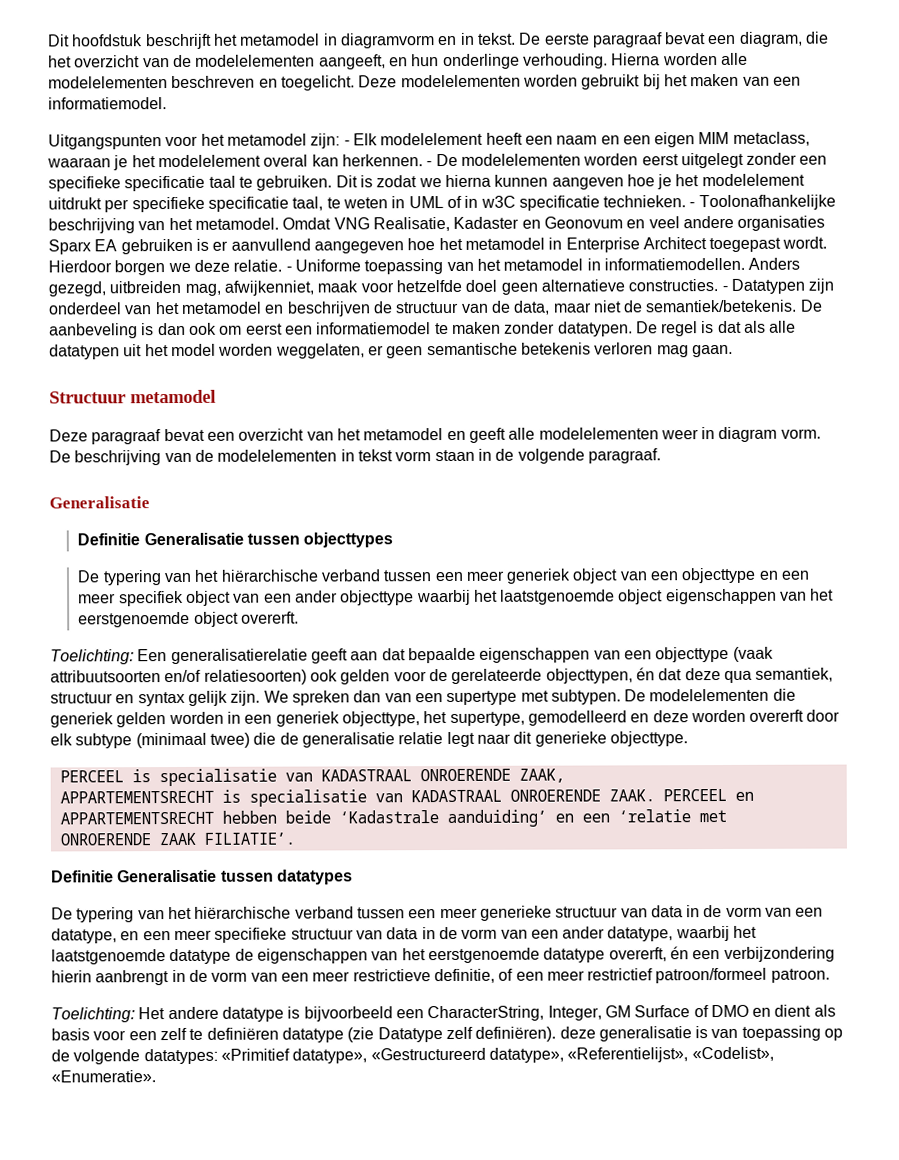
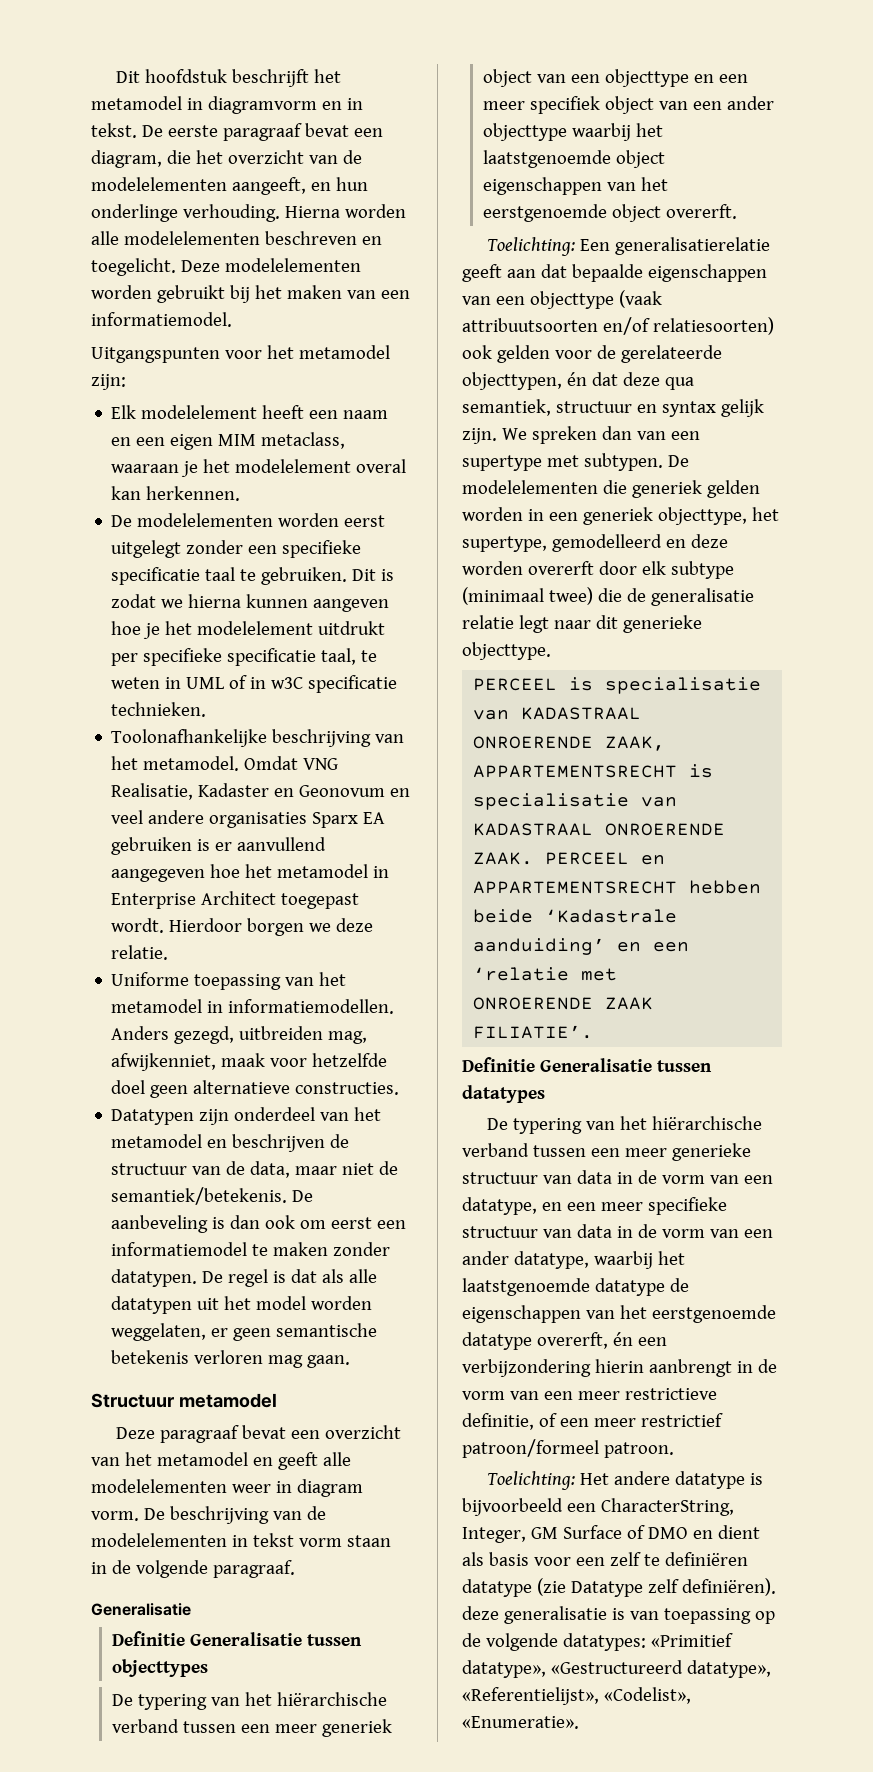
- Uitgangspunten voor het metamodel zijn: - Elk modelelement heeft een naam en een eigen MIM metaclass, waaraan je het modelelement overal kan herkennen. - De modelelementen worden eerst uitgelegt zonder een specifieke specificatie taal te gebruiken.
+ Uitgangspunten voor het metamodel zijn:
+ Elk modelelement heeft een naam en een eigen MIM metaclass, waaraan je het modelelement overal kan herkennen.
+ De modelelementen worden eerst uitgelegt zonder een specifieke specificatie taal te gebruiken.
- Dit is zodat we hierna kunnen aangeven hoe je het modelelement uitdrukt per specifieke specificatie taal, te weten in UML of in w3C specificatie technieken. - Toolonafhankelijke beschrijving van het metamodel.
+ Dit is zodat we hierna kunnen aangeven hoe je het modelelement uitdrukt per specifieke specificatie taal, te weten in UML of in w3C specificatie technieken.
+ Toolonafhankelijke beschrijving van het metamodel.
- Hierdoor borgen we deze relatie. - Uniforme toepassing van het metamodel in informatiemodellen.
+ Hierdoor borgen we deze relatie.
+ Uniforme toepassing van het metamodel in informatiemodellen.
- Anders gezegd, uitbreiden mag, afwijkenniet, maak voor hetzelfde doel geen alternatieve constructies. - Datatypen zijn onderdeel van het metamodel en beschrijven de structuur van de data, maar niet de semantiek/betekenis.
+ Anders gezegd, uitbreiden mag, afwijkenniet, maak voor hetzelfde doel geen alternatieve constructies.
+ Datatypen zijn onderdeel van het metamodel en beschrijven de structuur van de data, maar niet de semantiek/betekenis.

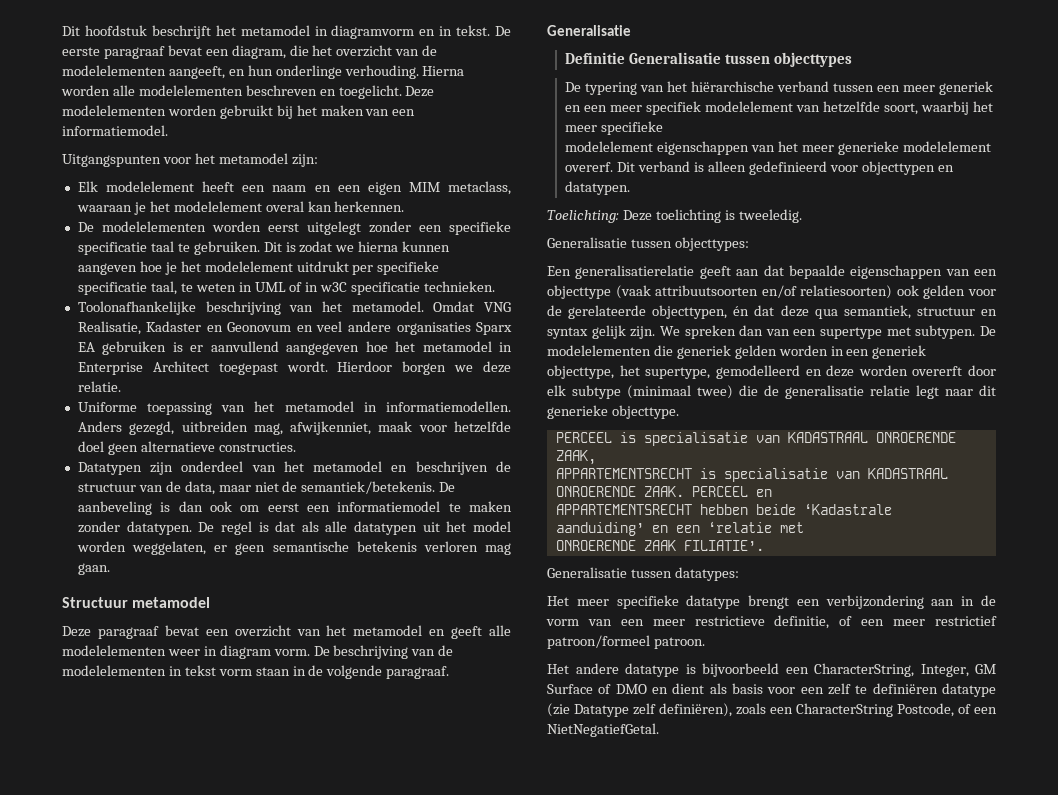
- De typering van het hiërarchische verband tussen een meer generiek object van een objecttype en een meer specifiek object van een ander objecttype waarbij het laatstgenoemde object eigenschappen van het eerstgenoemde object overerft.
- Toelichting: Een generalisatierelatie geeft aan dat bepaalde eigenschappen van een objecttype (vaak attribuutsoorten en/of relatiesoorten) ook gelden voor de gerelateerde objecttypen, én dat deze qua semantiek, structuur en syntax gelijk zijn.
+ De typering van het hiërarchische verband tussen een meer generiek en een meer specifiek modelelement van hetzelfde soort, waarbij het meer specifieke
+ modelelement eigenschappen van het meer generieke modelelement overerf. Dit verband is alleen gedefinieerd voor objecttypen en datatypen.
+ Toelichting: Deze toelichting is tweeledig.
+ Generalisatie tussen objecttypes:
+ Een generalisatierelatie geeft aan dat bepaalde eigenschappen van een objecttype (vaak attribuutsoorten en/of relatiesoorten) ook gelden voor de gerelateerde objecttypen, én dat deze qua semantiek, structuur en syntax gelijk zijn.
- Definitie Generalisatie tussen datatypes
- De typering van het hiërarchische verband tussen een meer generieke structuur van data in de vorm van een datatype, en een meer specifieke structuur van data in de vorm van een ander datatype, waarbij het laatstgenoemde datatype de eigenschappen van het eerstgenoemde datatype overerft, én een verbijzondering hierin aanbrengt in de vorm van een meer restrictieve definitie, of een meer restrictief patroon/formeel patroon.
+ Generalisatie tussen datatypes:
+ Het meer specifieke datatype brengt een verbijzondering aan in de vorm van een meer restrictieve definitie, of een meer restrictief patroon/formeel patroon.
- Toelichting: Het andere datatype is bijvoorbeeld een CharacterString, Integer, GM Surface of DMO en dient als basis voor een zelf te definiëren datatype (zie Datatype zelf definiëren). deze generalisatie is van toepassing op de volgende datatypes: «Primitief datatype», «Gestructureerd datatype», «Referentielijst», «Codelist», «Enumeratie».
+ Het andere datatype is bijvoorbeeld een CharacterString, Integer, GM Surface of DMO en dient als basis voor een zelf te definiëren datatype (zie Datatype zelf definiëren), zoals een CharacterString Postcode, of een NietNegatiefGetal.

